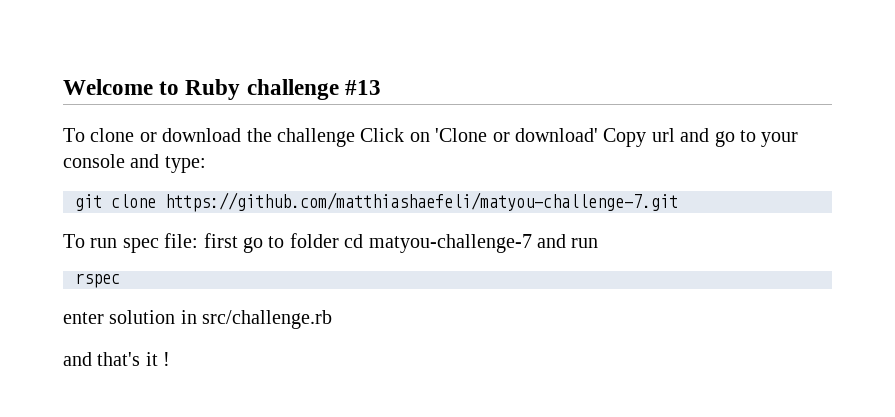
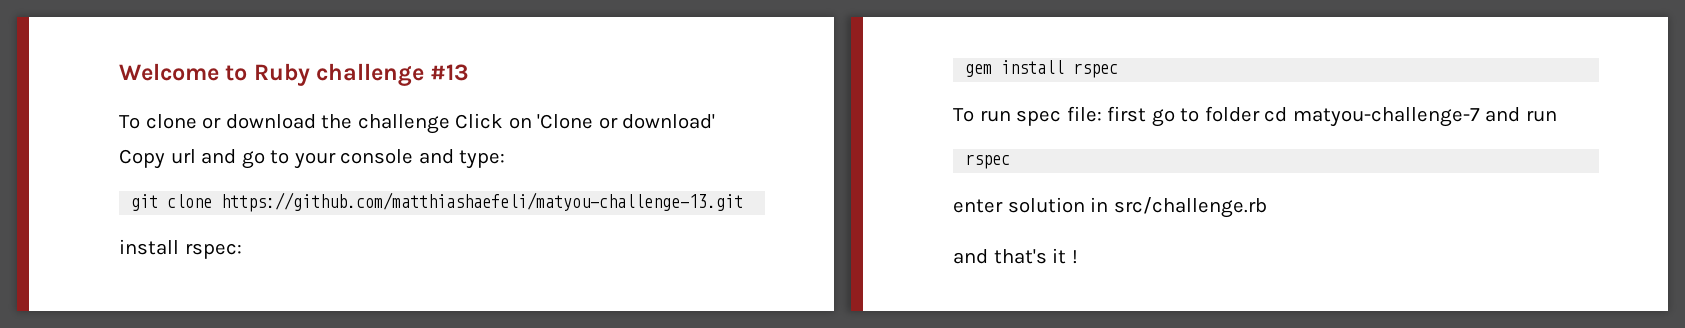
- git clone https://github.com/matthiashaefeli/matyou-challenge-7.git
+ git clone https://github.com/matthiashaefeli/matyou-challenge-13.git
+ install rspec:
+ gem install rspec

